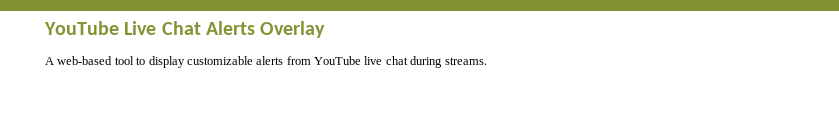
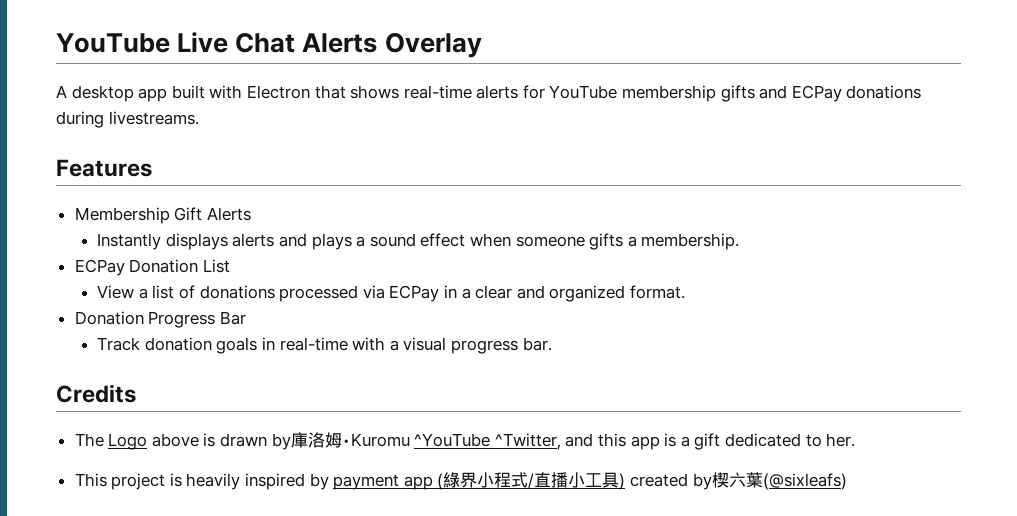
- A web-based tool to display customizable alerts from YouTube live chat during streams.
+ A desktop app built with Electron that shows real-time alerts for YouTube membership gifts and ECPay donations during livestreams.
+ Features
+ Membership Gift Alerts
+ Instantly displays alerts and plays a sound effect when someone gifts a membership.
+ ECPay Donation List
+ View a list of donations processed via ECPay in a clear and organized format.
+ Donation Progress Bar
+ Track donation goals in real-time with a visual progress bar.
+ Credits
+ The Logo above is drawn by庫洛姆•Kuromu ^YouTube ^Twitter, and this app is a gift dedicated to her.
+ This project is heavily inspired by payment app (綠界小程式/直播小工具) created by楔六葉(@sixleafs)

